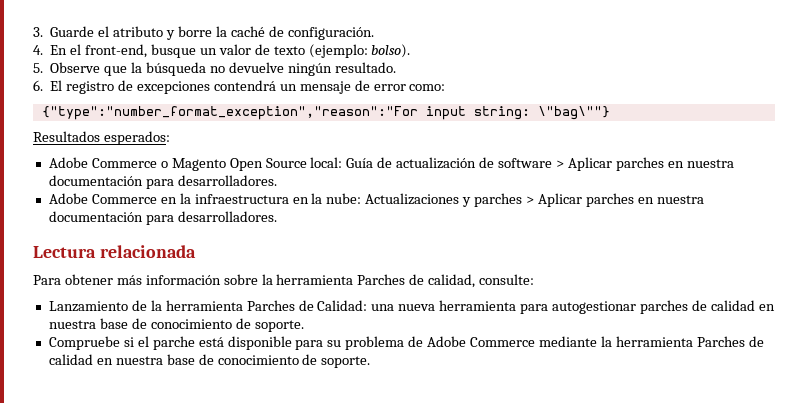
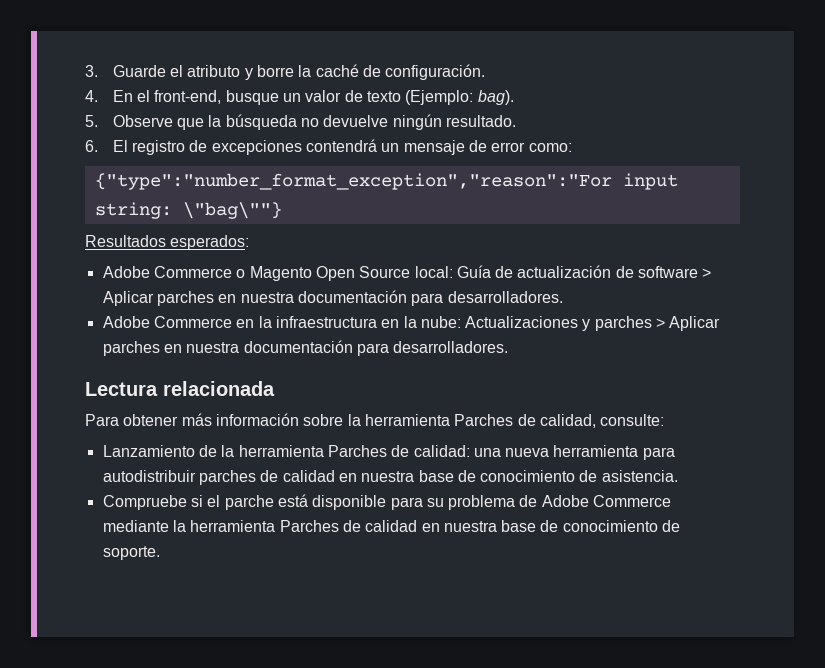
- 4. En el front-end, busque un valor de texto (ejemplo: bolso).
+ 4. En el front-end, busque un valor de texto (Ejemplo: bag).
- Lanzamiento de la herramienta Parches de Calidad: una nueva herramienta para autogestionar parches de calidad en nuestra base de conocimiento de soporte.
+ Lanzamiento de la herramienta Parches de calidad: una nueva herramienta para autodistribuir parches de calidad en nuestra base de conocimiento de asistencia.

